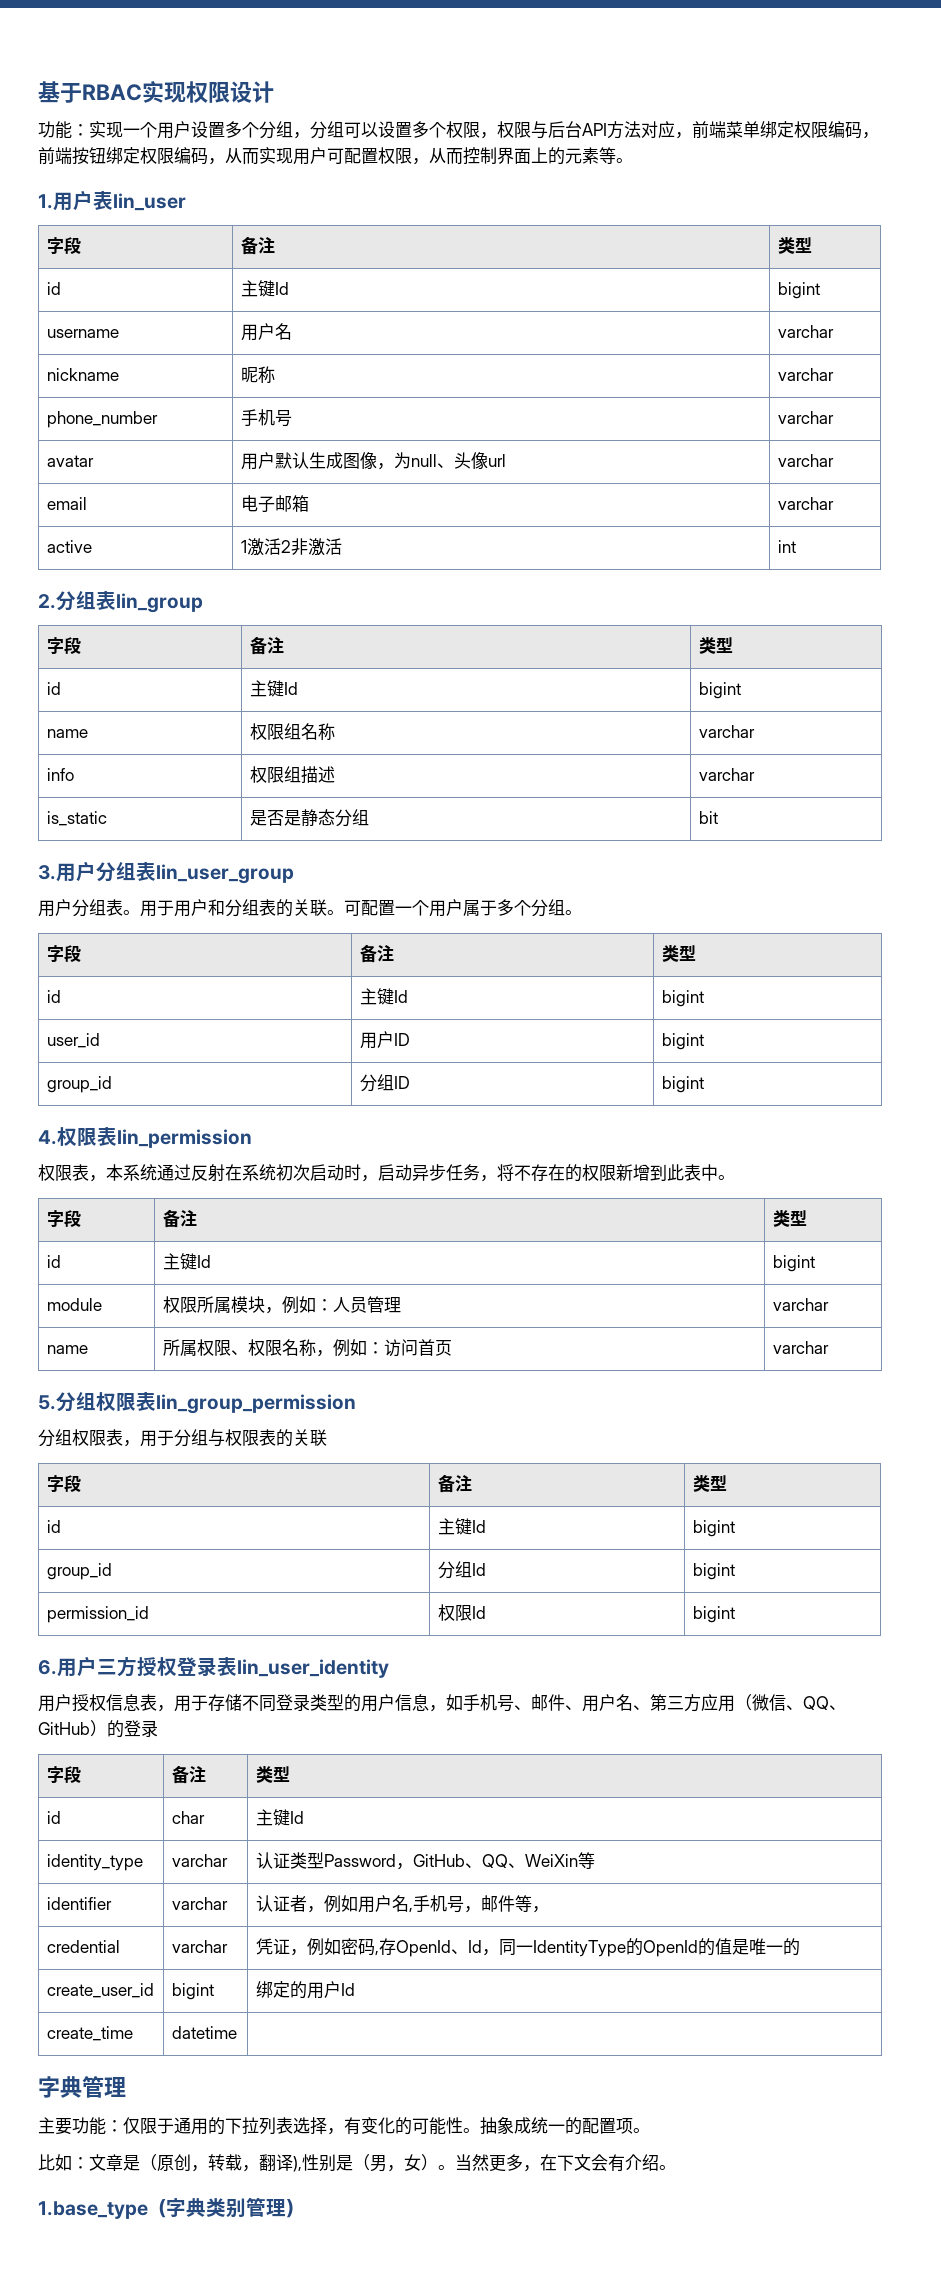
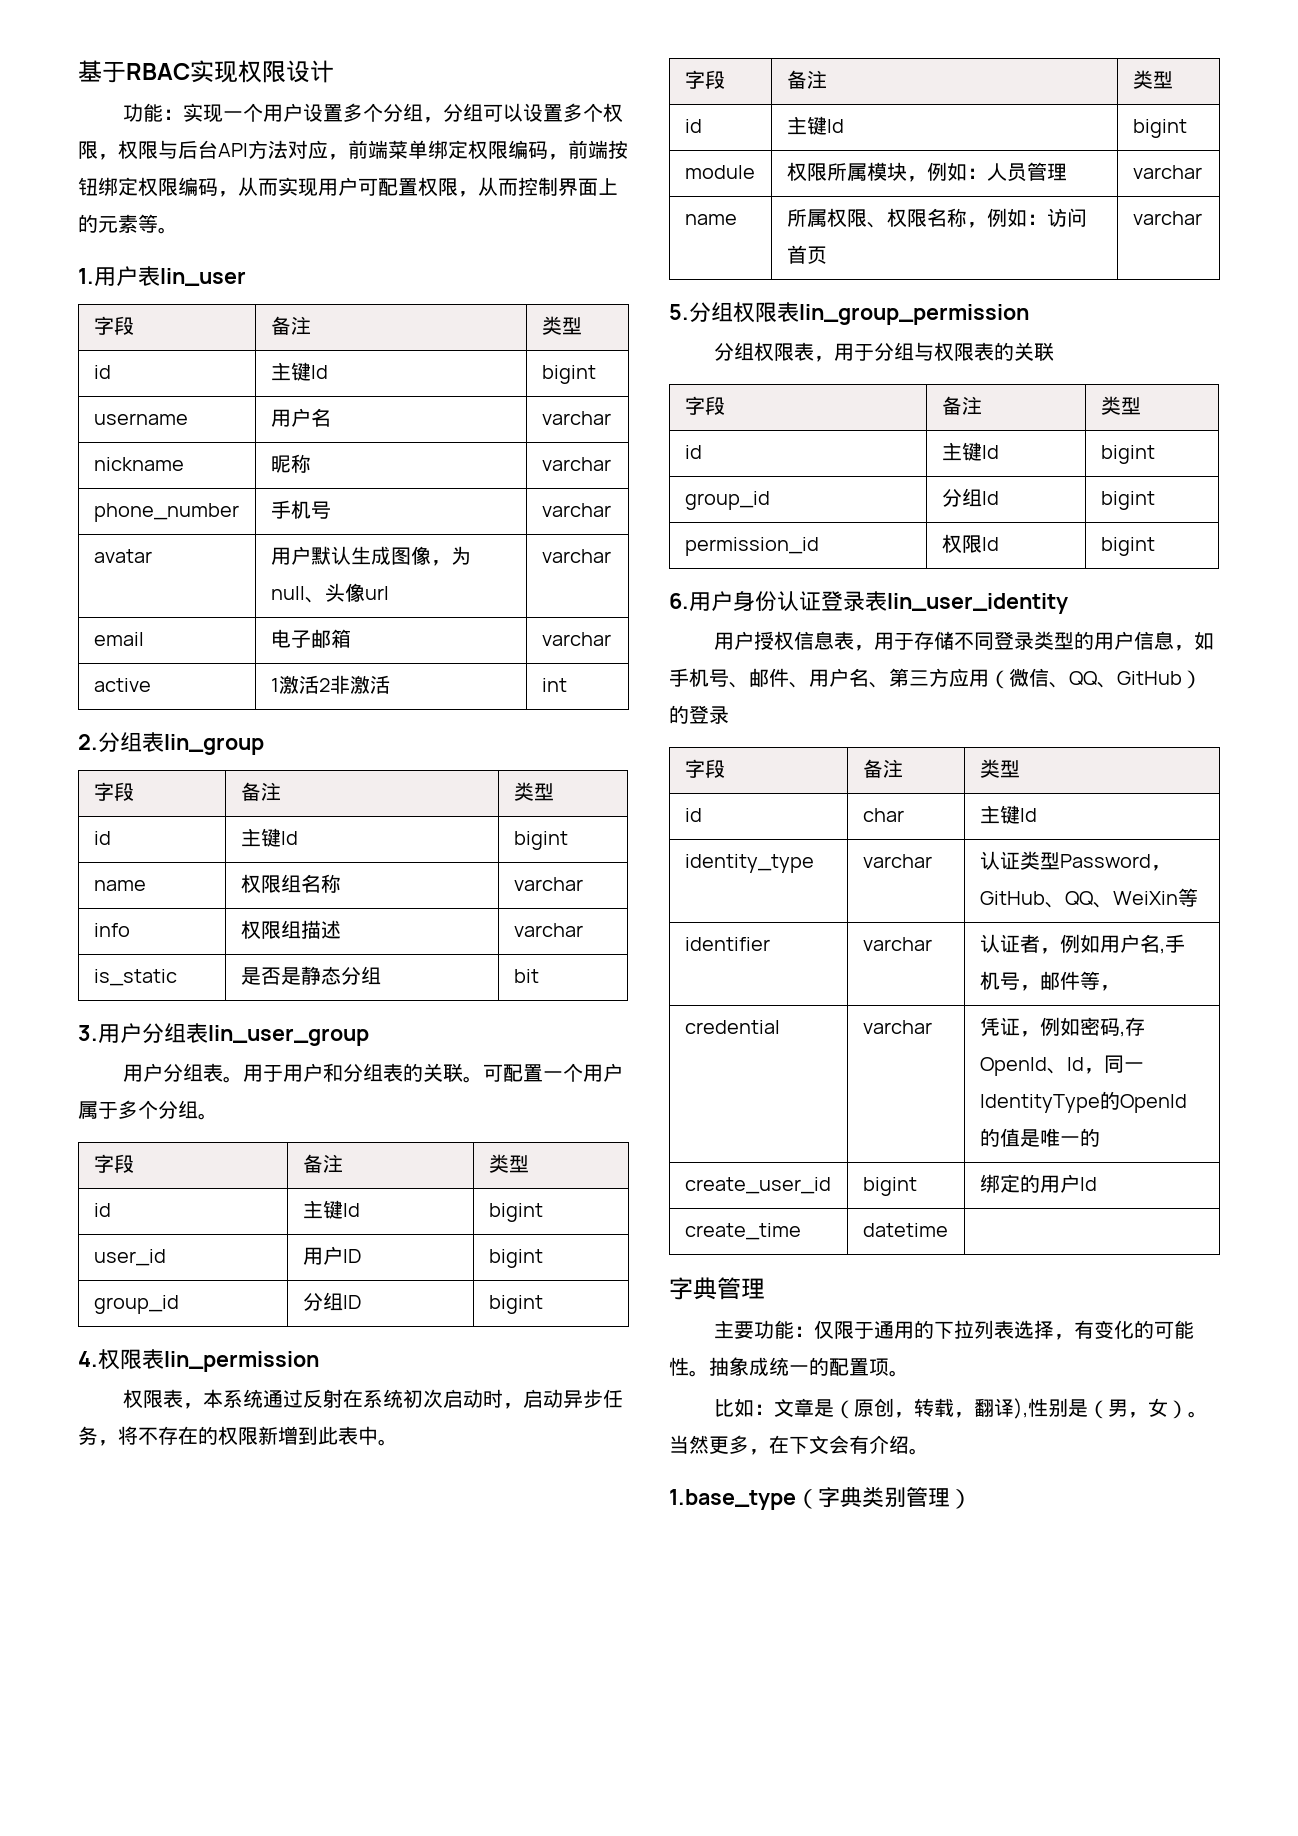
- 6.用户三方授权登录表lin_user_identity
+ 6.用户身份认证登录表lin_user_identity

